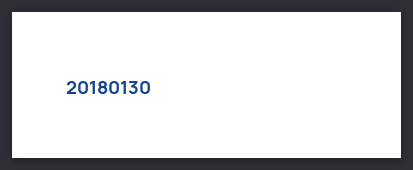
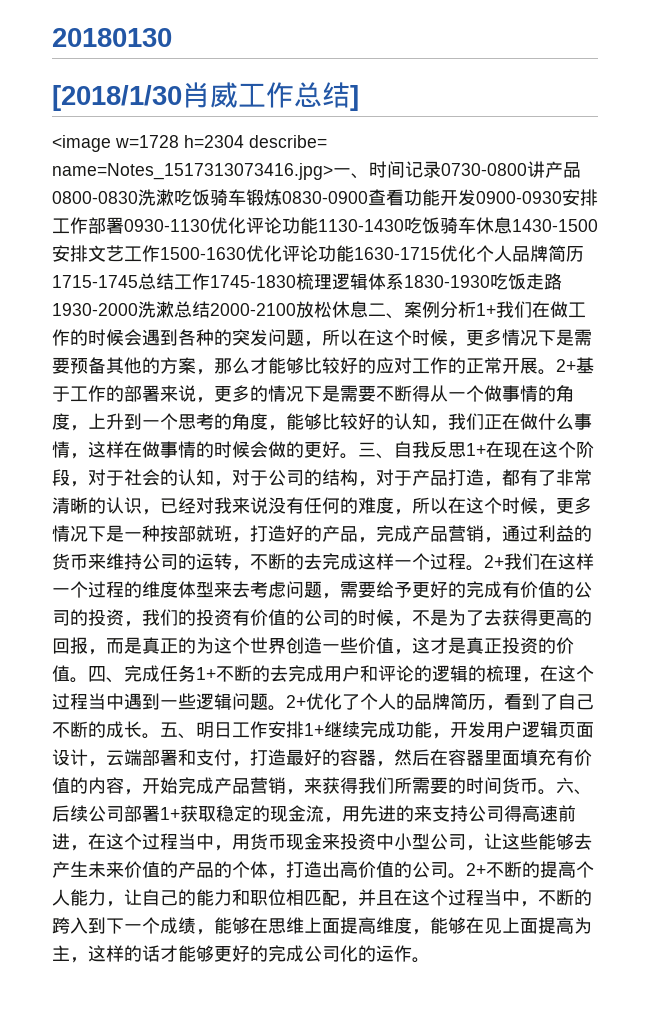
+ [2018/1/30肖威工作总结]
+ <image w=1728 h=2304 describe= name=Notes_1517313073416.jpg>一、时间记录0730-0800讲产品0800-0830洗漱吃饭骑车锻炼0830-0900查看功能开发0900-0930安排工作部署0930-1130优化评论功能1130-1430吃饭骑车休息1430-1500安排文艺工作1500-1630优化评论功能1630-1715优化个人品牌简历1715-1745总结工作1745-1830梳理逻辑体系1830-1930吃饭走路1930-2000洗漱总结2000-2100放松休息二、案例分析1+我们在做工作的时候会遇到各种的突发问题，所以在这个时候，更多情况下是需要预备其他的方案，那么才能够比较好的应对工作的正常开展。2+基于工作的部署来说，更多的情况下是需要不断得从一个做事情的角度，上升到一个思考的角度，能够比较好的认知，我们正在做什么事情，这样在做事情的时候会做的更好。三、自我反思1+在现在这个阶段，对于社会的认知，对于公司的结构，对于产品打造，都有了非常清晰的认识，已经对我来说没有任何的难度，所以在这个时候，更多情况下是一种按部就班，打造好的产品，完成产品营销，通过利益的货币来维持公司的运转，不断的去完成这样一个过程。2+我们在这样一个过程的维度体型来去考虑问题，需要给予更好的完成有价值的公司的投资，我们的投资有价值的公司的时候，不是为了去获得更高的回报，而是真正的为这个世界创造一些价值，这才是真正投资的价值。四、完成任务1+不断的去完成用户和评论的逻辑的梳理，在这个过程当中遇到一些逻辑问题。2+优化了个人的品牌简历，看到了自己不断的成长。五、明日工作安排1+继续完成功能，开发用户逻辑页面设计，云端部署和支付，打造最好的容器，然后在容器里面填充有价值的内容，开始完成产品营销，来获得我们所需要的时间货币。六、后续公司部署1+获取稳定的现金流，用先进的来支持公司得高速前进，在这个过程当中，用货币现金来投资中小型公司，让这些能够去产生未来价值的产品的个体，打造出高价值的公司。2+不断的提高个人能力，让自己的能力和职位相匹配，并且在这个过程当中，不断的跨入到下一个成绩，能够在思维上面提高维度，能够在见上面提高为主，这样的话才能够更好的完成公司化的运作。

